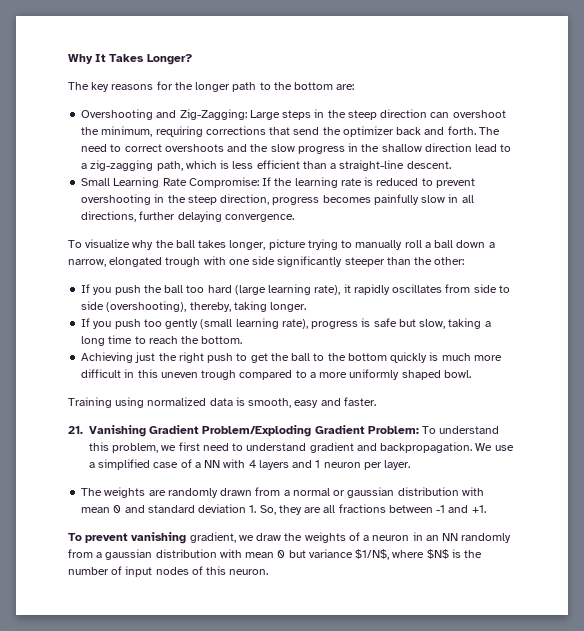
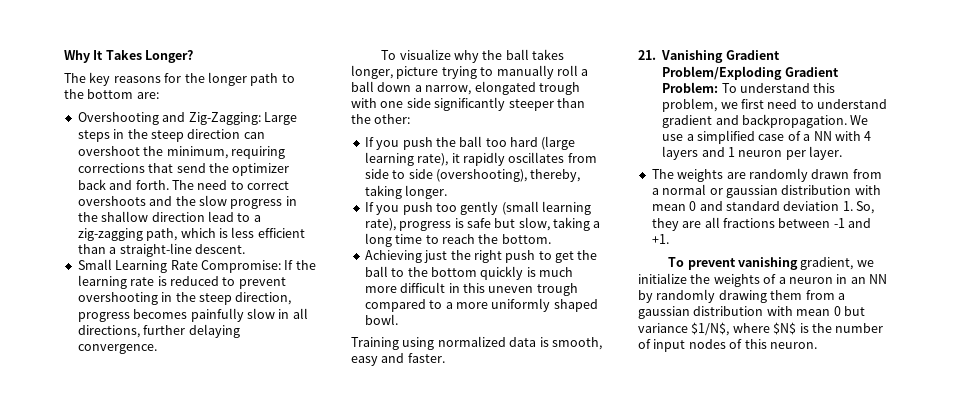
- To prevent vanishing gradient, we draw the weights of a neuron in an NN randomly from a gaussian distribution with mean 0 but variance $1/N$, where $N$ is the number of input nodes of this neuron.
+ To prevent vanishing gradient, we initialize the weights of a neuron in an NN by randomly drawing them from a gaussian distribution with mean 0 but variance $1/N$, where $N$ is the number of input nodes of this neuron.

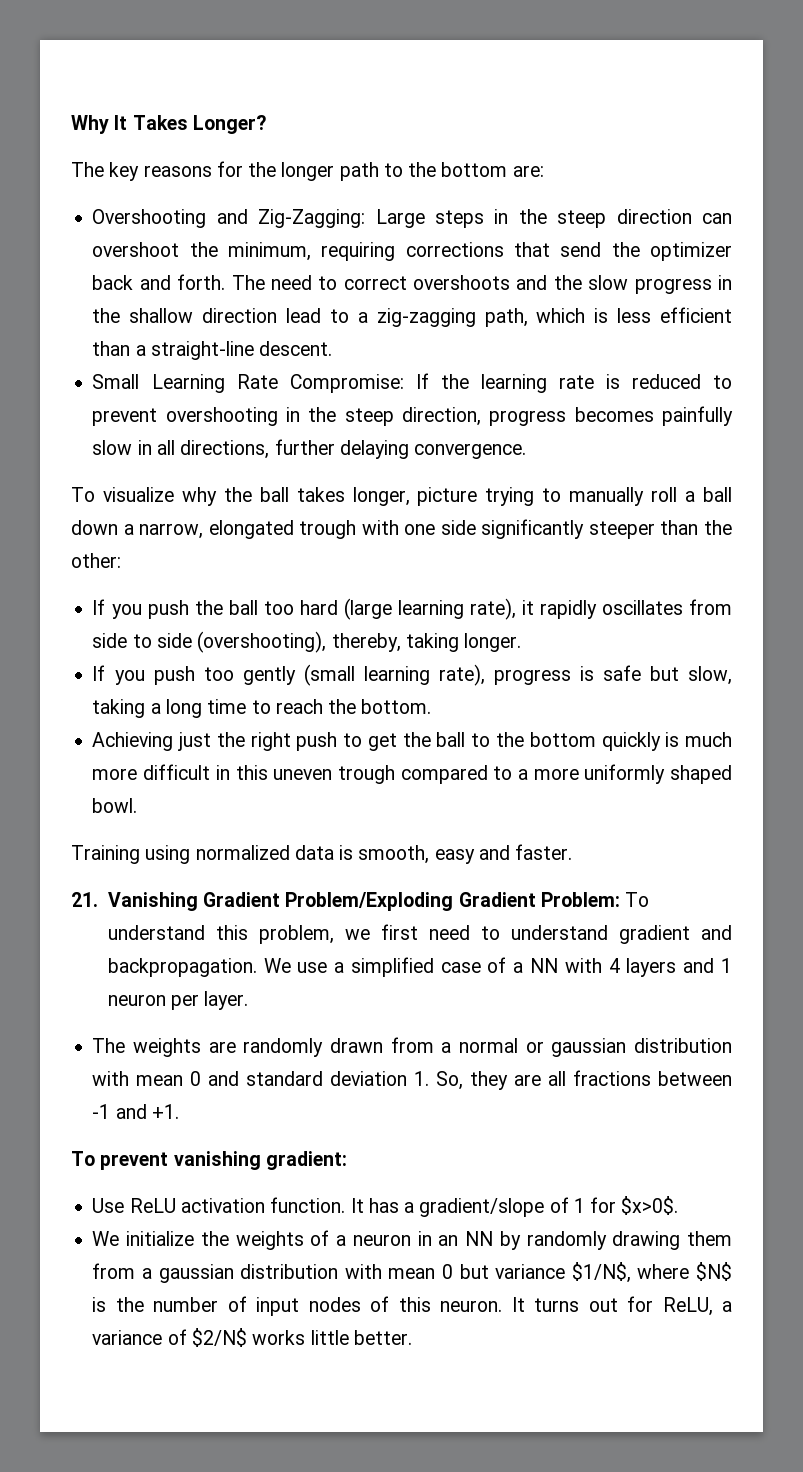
- To prevent vanishing gradient, we initialize the weights of a neuron in an NN by randomly drawing them from a gaussian distribution with mean 0 but variance $1/N$, where $N$ is the number of input nodes of this neuron.
+ To prevent vanishing gradient:
+ Use ReLU activation function. It has a gradient/slope of 1 for $x>0$.
+ We initialize the weights of a neuron in an NN by randomly drawing them from a gaussian distribution with mean 0 but variance $1/N$, where $N$ is the number of input nodes of this neuron.
+ It turns out for ReLU, a variance of $2/N$ works little better.

